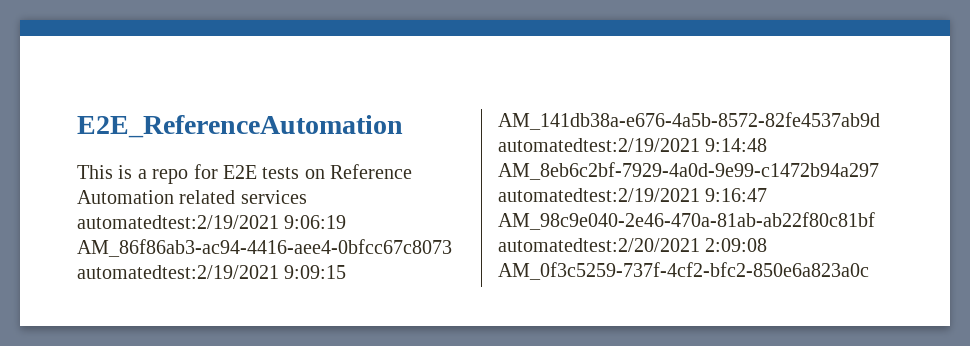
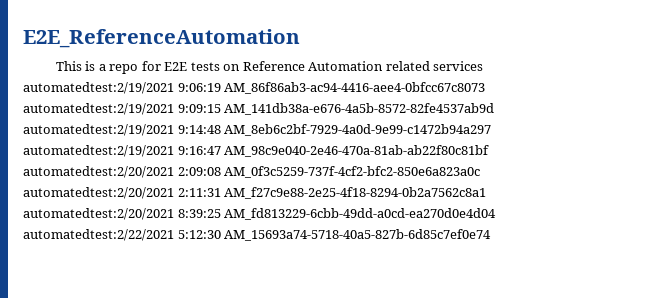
- This is a repo for E2E tests on Reference Automation related services automatedtest:2/19/2021 9:06:19 AM_86f86ab3-ac94-4416-aee4-0bfcc67c8073 automatedtest:2/19/2021 9:09:15 AM_141db38a-e676-4a5b-8572-82fe4537ab9d automatedtest:2/19/2021 9:14:48 AM_8eb6c2bf-7929-4a0d-9e99-c1472b94a297 automatedtest:2/19/2021 9:16:47 AM_98c9e040-2e46-470a-81ab-ab22f80c81bf automatedtest:2/20/2021 2:09:08 AM_0f3c5259-737f-4cf2-bfc2-850e6a823a0c
+ This is a repo for E2E tests on Reference Automation related services automatedtest:2/19/2021 9:06:19 AM_86f86ab3-ac94-4416-aee4-0bfcc67c8073 automatedtest:2/19/2021 9:09:15 AM_141db38a-e676-4a5b-8572-82fe4537ab9d automatedtest:2/19/2021 9:14:48 AM_8eb6c2bf-7929-4a0d-9e99-c1472b94a297 automatedtest:2/19/2021 9:16:47 AM_98c9e040-2e46-470a-81ab-ab22f80c81bf automatedtest:2/20/2021 2:09:08 AM_0f3c5259-737f-4cf2-bfc2-850e6a823a0c automatedtest:2/20/2021 2:11:31 AM_f27c9e88-2e25-4f18-8294-0b2a7562c8a1 automatedtest:2/20/2021 8:39:25 AM_fd813229-6cbb-49dd-a0cd-ea270d0e4d04 automatedtest:2/22/2021 5:12:30 AM_15693a74-5718-40a5-827b-6d85c7ef0e74

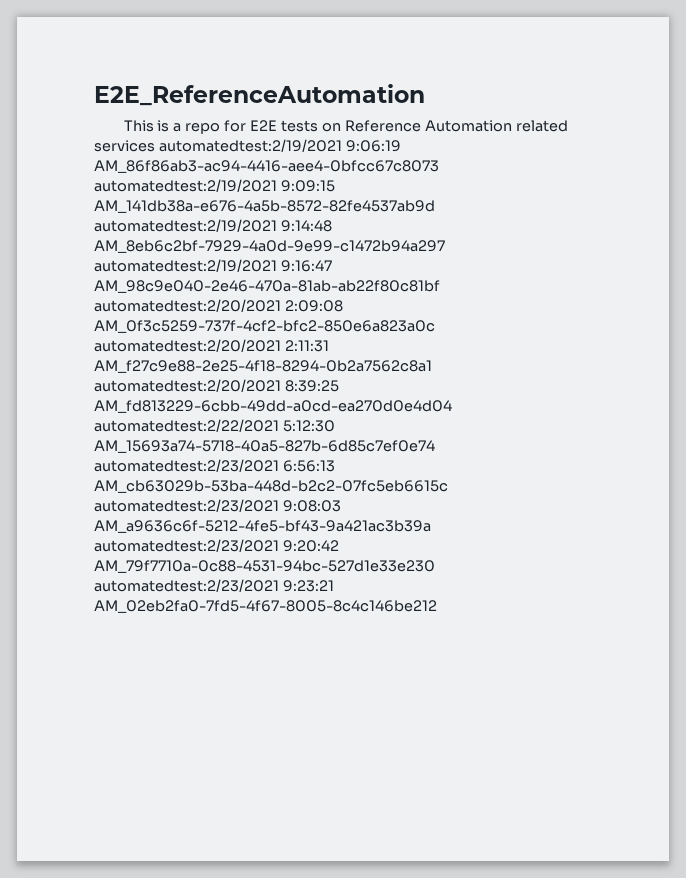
- This is a repo for E2E tests on Reference Automation related services automatedtest:2/19/2021 9:06:19 AM_86f86ab3-ac94-4416-aee4-0bfcc67c8073 automatedtest:2/19/2021 9:09:15 AM_141db38a-e676-4a5b-8572-82fe4537ab9d automatedtest:2/19/2021 9:14:48 AM_8eb6c2bf-7929-4a0d-9e99-c1472b94a297 automatedtest:2/19/2021 9:16:47 AM_98c9e040-2e46-470a-81ab-ab22f80c81bf automatedtest:2/20/2021 2:09:08 AM_0f3c5259-737f-4cf2-bfc2-850e6a823a0c automatedtest:2/20/2021 2:11:31 AM_f27c9e88-2e25-4f18-8294-0b2a7562c8a1 automatedtest:2/20/2021 8:39:25 AM_fd813229-6cbb-49dd-a0cd-ea270d0e4d04 automatedtest:2/22/2021 5:12:30 AM_15693a74-5718-40a5-827b-6d85c7ef0e74
+ This is a repo for E2E tests on Reference Automation related services automatedtest:2/19/2021 9:06:19 AM_86f86ab3-ac94-4416-aee4-0bfcc67c8073 automatedtest:2/19/2021 9:09:15 AM_141db38a-e676-4a5b-8572-82fe4537ab9d automatedtest:2/19/2021 9:14:48 AM_8eb6c2bf-7929-4a0d-9e99-c1472b94a297 automatedtest:2/19/2021 9:16:47 AM_98c9e040-2e46-470a-81ab-ab22f80c81bf automatedtest:2/20/2021 2:09:08 AM_0f3c5259-737f-4cf2-bfc2-850e6a823a0c automatedtest:2/20/2021 2:11:31 AM_f27c9e88-2e25-4f18-8294-0b2a7562c8a1 automatedtest:2/20/2021 8:39:25 AM_fd813229-6cbb-49dd-a0cd-ea270d0e4d04 automatedtest:2/22/2021 5:12:30 AM_15693a74-5718-40a5-827b-6d85c7ef0e74 automatedtest:2/23/2021 6:56:13 AM_cb63029b-53ba-448d-b2c2-07fc5eb6615c automatedtest:2/23/2021 9:08:03 AM_a9636c6f-5212-4fe5-bf43-9a421ac3b39a automatedtest:2/23/2021 9:20:42 AM_79f7710a-0c88-4531-94bc-527d1e33e230 automatedtest:2/23/2021 9:23:21 AM_02eb2fa0-7fd5-4f67-8005-8c4c146be212

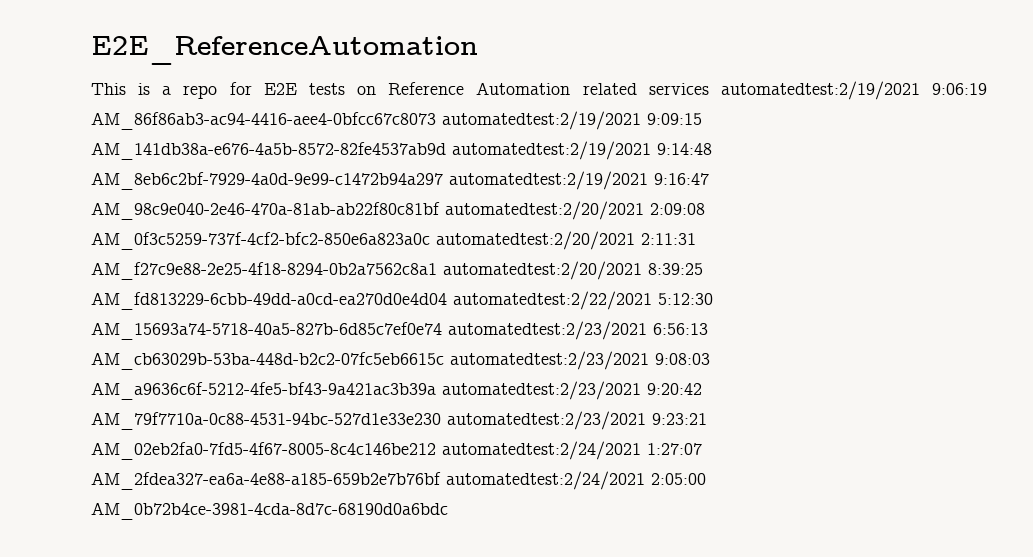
- This is a repo for E2E tests on Reference Automation related services automatedtest:2/19/2021 9:06:19 AM_86f86ab3-ac94-4416-aee4-0bfcc67c8073 automatedtest:2/19/2021 9:09:15 AM_141db38a-e676-4a5b-8572-82fe4537ab9d automatedtest:2/19/2021 9:14:48 AM_8eb6c2bf-7929-4a0d-9e99-c1472b94a297 automatedtest:2/19/2021 9:16:47 AM_98c9e040-2e46-470a-81ab-ab22f80c81bf automatedtest:2/20/2021 2:09:08 AM_0f3c5259-737f-4cf2-bfc2-850e6a823a0c automatedtest:2/20/2021 2:11:31 AM_f27c9e88-2e25-4f18-8294-0b2a7562c8a1 automatedtest:2/20/2021 8:39:25 AM_fd813229-6cbb-49dd-a0cd-ea270d0e4d04 automatedtest:2/22/2021 5:12:30 AM_15693a74-5718-40a5-827b-6d85c7ef0e74 automatedtest:2/23/2021 6:56:13 AM_cb63029b-53ba-448d-b2c2-07fc5eb6615c automatedtest:2/23/2021 9:08:03 AM_a9636c6f-5212-4fe5-bf43-9a421ac3b39a automatedtest:2/23/2021 9:20:42 AM_79f7710a-0c88-4531-94bc-527d1e33e230 automatedtest:2/23/2021 9:23:21 AM_02eb2fa0-7fd5-4f67-8005-8c4c146be212
+ This is a repo for E2E tests on Reference Automation related services automatedtest:2/19/2021 9:06:19 AM_86f86ab3-ac94-4416-aee4-0bfcc67c8073 automatedtest:2/19/2021 9:09:15 AM_141db38a-e676-4a5b-8572-82fe4537ab9d automatedtest:2/19/2021 9:14:48 AM_8eb6c2bf-7929-4a0d-9e99-c1472b94a297 automatedtest:2/19/2021 9:16:47 AM_98c9e040-2e46-470a-81ab-ab22f80c81bf automatedtest:2/20/2021 2:09:08 AM_0f3c5259-737f-4cf2-bfc2-850e6a823a0c automatedtest:2/20/2021 2:11:31 AM_f27c9e88-2e25-4f18-8294-0b2a7562c8a1 automatedtest:2/20/2021 8:39:25 AM_fd813229-6cbb-49dd-a0cd-ea270d0e4d04 automatedtest:2/22/2021 5:12:30 AM_15693a74-5718-40a5-827b-6d85c7ef0e74 automatedtest:2/23/2021 6:56:13 AM_cb63029b-53ba-448d-b2c2-07fc5eb6615c automatedtest:2/23/2021 9:08:03 AM_a9636c6f-5212-4fe5-bf43-9a421ac3b39a automatedtest:2/23/2021 9:20:42 AM_79f7710a-0c88-4531-94bc-527d1e33e230 automatedtest:2/23/2021 9:23:21 AM_02eb2fa0-7fd5-4f67-8005-8c4c146be212 automatedtest:2/24/2021 1:27:07 AM_2fdea327-ea6a-4e88-a185-659b2e7b76bf automatedtest:2/24/2021 2:05:00 AM_0b72b4ce-3981-4cda-8d7c-68190d0a6bdc

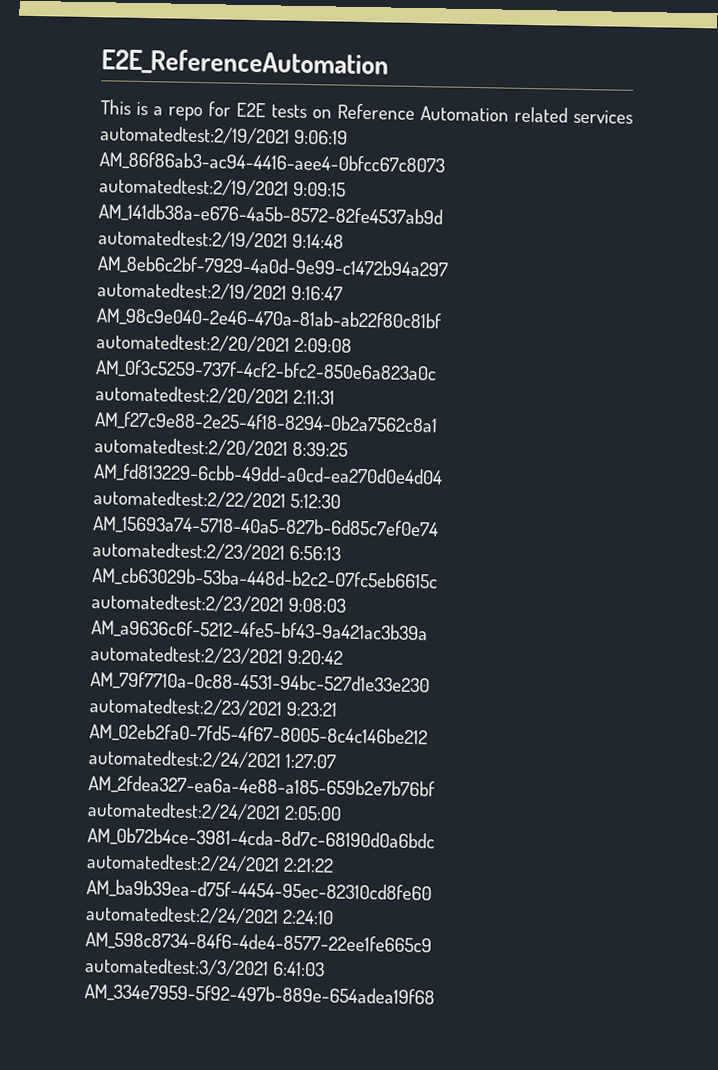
- This is a repo for E2E tests on Reference Automation related services automatedtest:2/19/2021 9:06:19 AM_86f86ab3-ac94-4416-aee4-0bfcc67c8073 automatedtest:2/19/2021 9:09:15 AM_141db38a-e676-4a5b-8572-82fe4537ab9d automatedtest:2/19/2021 9:14:48 AM_8eb6c2bf-7929-4a0d-9e99-c1472b94a297 automatedtest:2/19/2021 9:16:47 AM_98c9e040-2e46-470a-81ab-ab22f80c81bf automatedtest:2/20/2021 2:09:08 AM_0f3c5259-737f-4cf2-bfc2-850e6a823a0c automatedtest:2/20/2021 2:11:31 AM_f27c9e88-2e25-4f18-8294-0b2a7562c8a1 automatedtest:2/20/2021 8:39:25 AM_fd813229-6cbb-49dd-a0cd-ea270d0e4d04 automatedtest:2/22/2021 5:12:30 AM_15693a74-5718-40a5-827b-6d85c7ef0e74 automatedtest:2/23/2021 6:56:13 AM_cb63029b-53ba-448d-b2c2-07fc5eb6615c automatedtest:2/23/2021 9:08:03 AM_a9636c6f-5212-4fe5-bf43-9a421ac3b39a automatedtest:2/23/2021 9:20:42 AM_79f7710a-0c88-4531-94bc-527d1e33e230 automatedtest:2/23/2021 9:23:21 AM_02eb2fa0-7fd5-4f67-8005-8c4c146be212 automatedtest:2/24/2021 1:27:07 AM_2fdea327-ea6a-4e88-a185-659b2e7b76bf automatedtest:2/24/2021 2:05:00 AM_0b72b4ce-3981-4cda-8d7c-68190d0a6bdc
+ This is a repo for E2E tests on Reference Automation related services automatedtest:2/19/2021 9:06:19 AM_86f86ab3-ac94-4416-aee4-0bfcc67c8073 automatedtest:2/19/2021 9:09:15 AM_141db38a-e676-4a5b-8572-82fe4537ab9d automatedtest:2/19/2021 9:14:48 AM_8eb6c2bf-7929-4a0d-9e99-c1472b94a297 automatedtest:2/19/2021 9:16:47 AM_98c9e040-2e46-470a-81ab-ab22f80c81bf automatedtest:2/20/2021 2:09:08 AM_0f3c5259-737f-4cf2-bfc2-850e6a823a0c automatedtest:2/20/2021 2:11:31 AM_f27c9e88-2e25-4f18-8294-0b2a7562c8a1 automatedtest:2/20/2021 8:39:25 AM_fd813229-6cbb-49dd-a0cd-ea270d0e4d04 automatedtest:2/22/2021 5:12:30 AM_15693a74-5718-40a5-827b-6d85c7ef0e74 automatedtest:2/23/2021 6:56:13 AM_cb63029b-53ba-448d-b2c2-07fc5eb6615c automatedtest:2/23/2021 9:08:03 AM_a9636c6f-5212-4fe5-bf43-9a421ac3b39a automatedtest:2/23/2021 9:20:42 AM_79f7710a-0c88-4531-94bc-527d1e33e230 automatedtest:2/23/2021 9:23:21 AM_02eb2fa0-7fd5-4f67-8005-8c4c146be212 automatedtest:2/24/2021 1:27:07 AM_2fdea327-ea6a-4e88-a185-659b2e7b76bf automatedtest:2/24/2021 2:05:00 AM_0b72b4ce-3981-4cda-8d7c-68190d0a6bdc automatedtest:2/24/2021 2:21:22 AM_ba9b39ea-d75f-4454-95ec-82310cd8fe60 automatedtest:2/24/2021 2:24:10 AM_598c8734-84f6-4de4-8577-22ee1fe665c9 automatedtest:3/3/2021 6:41:03 AM_334e7959-5f92-497b-889e-654adea19f68

